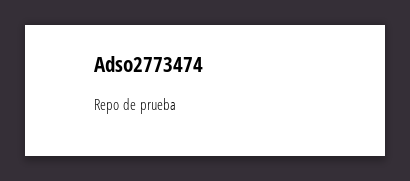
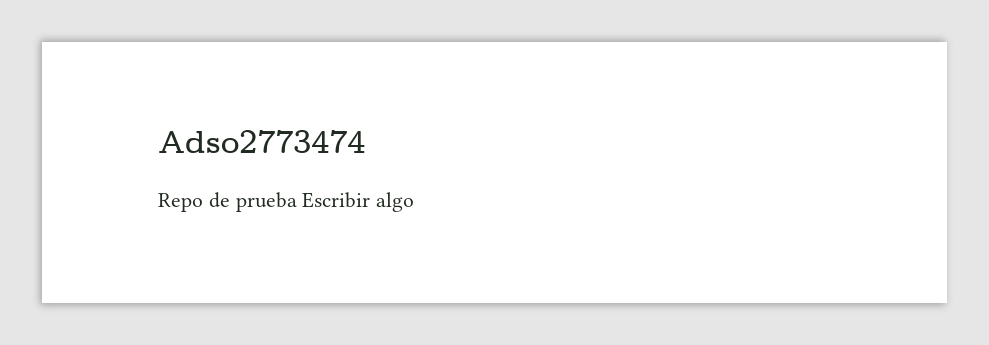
- Repo de prueba
+ Repo de prueba Escribir algo

